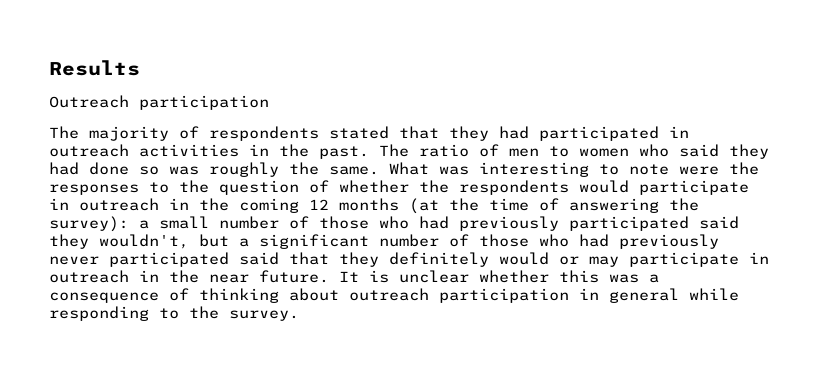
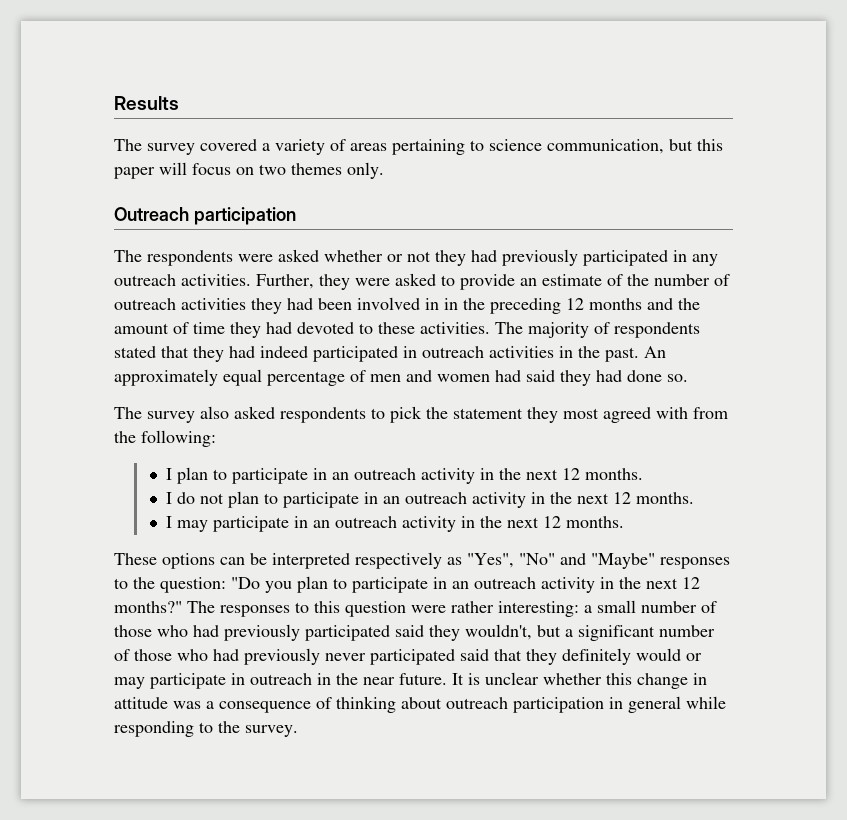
+ The survey covered a variety of areas pertaining to science communication, but this paper will focus on two themes only.
  Outreach participation
- The majority of respondents stated that they had participated in outreach activities in the past.
+ The respondents were asked whether or not they had previously participated in any outreach activities. Further, they were asked to provide an estimate of the number of outreach activities they had been involved in in the preceding 12 months and the amount of time they had devoted to these activities. The majority of respondents stated that they had indeed participated in outreach activities in the past.
- The ratio of men to women who said they had done so was roughly the same. What was interesting to note were the responses to the question of whether the respondents would participate in outreach in the coming 12 months (at the time of answering the survey): a small number of those who had previously participated said they wouldn't, but a significant number of those who had previously never participated said that they definitely would or may participate in outreach in the near future.
+ An approximately equal percentage of men and women had said they had done so.
+ The survey also asked respondents to pick the statement they most agreed with from the following:
+ I plan to participate in an outreach activity in the next 12 months.
+ I do not plan to participate in an outreach activity in the next 12 months.
+ I may participate in an outreach activity in the next 12 months.
+ These options can be interpreted respectively as "Yes", "No" and "Maybe" responses to the question: "Do you plan to participate in an outreach activity in the next 12 months?" The responses to this question were rather interesting: a small number of those who had previously participated said they wouldn't, but a significant number of those who had previously never participated said that they definitely would or may participate in outreach in the near future.
- It is unclear whether this was a consequence of thinking about outreach participation in general while responding to the survey.
+ It is unclear whether this change in attitude was a consequence of thinking about outreach participation in general while responding to the survey.

